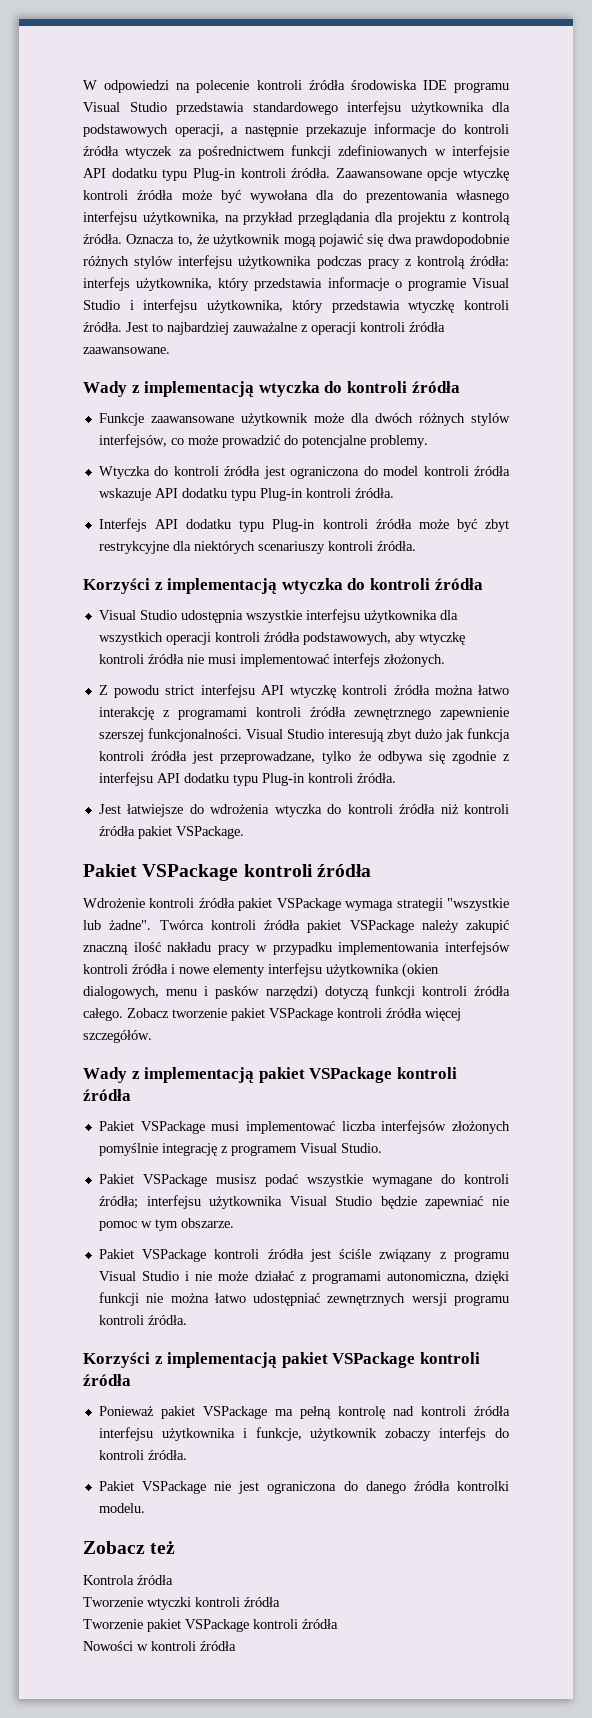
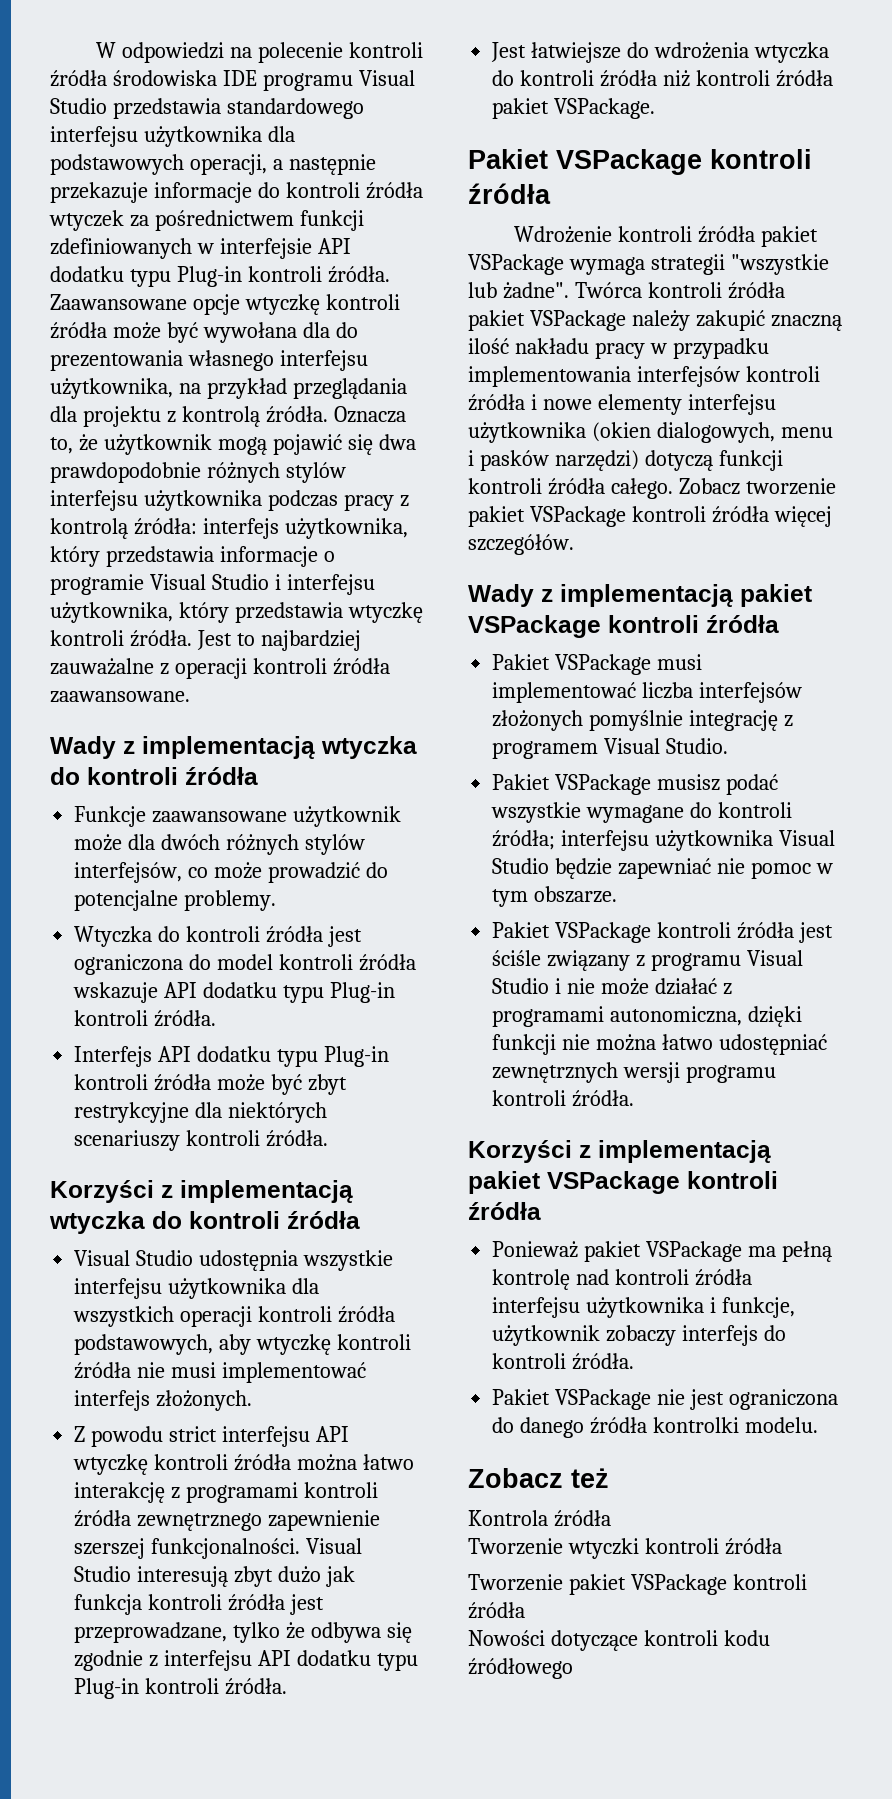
- Nowości w kontroli źródła
+ Nowości dotyczące kontroli kodu źródłowego

